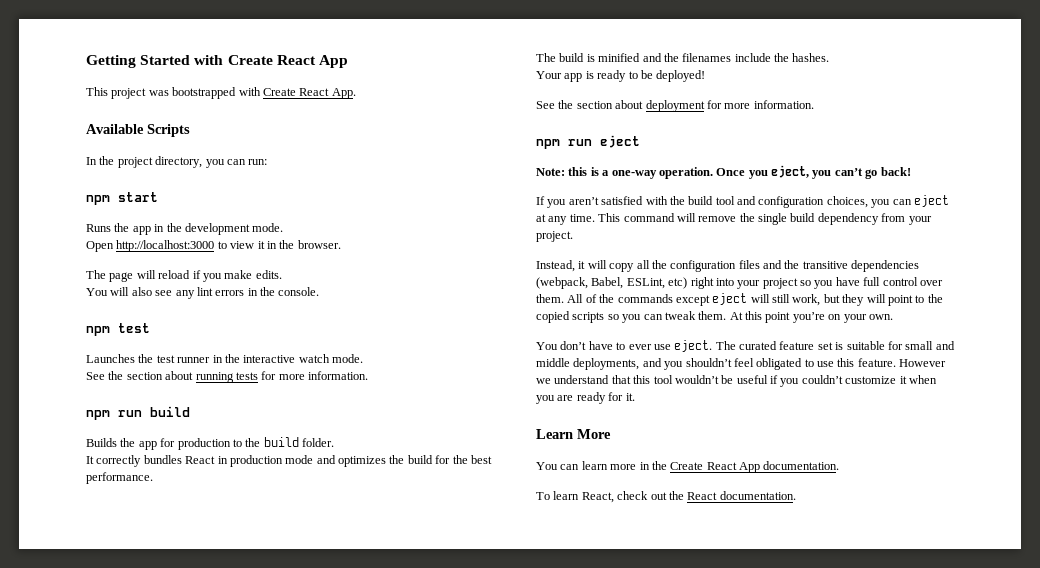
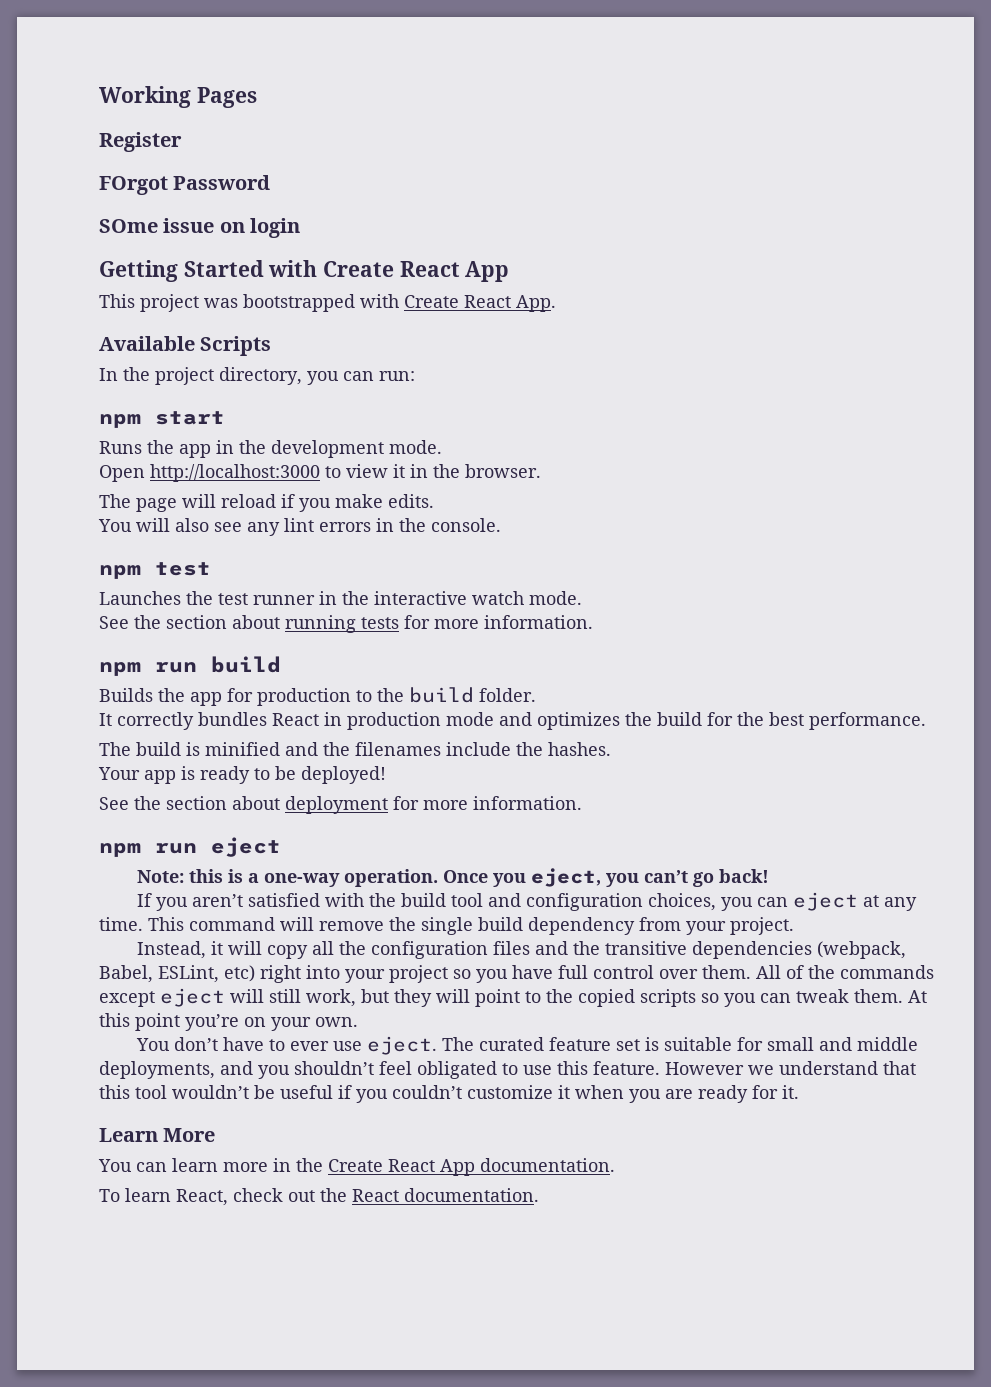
+ Working Pages
+ Register
+ FOrgot Password
+ SOme issue on login

